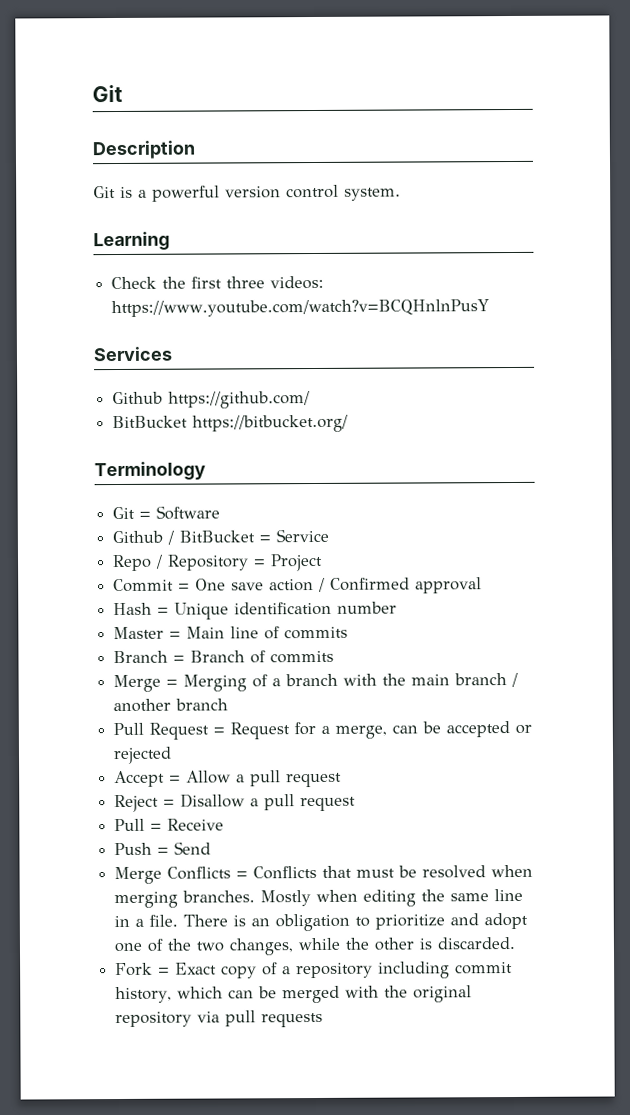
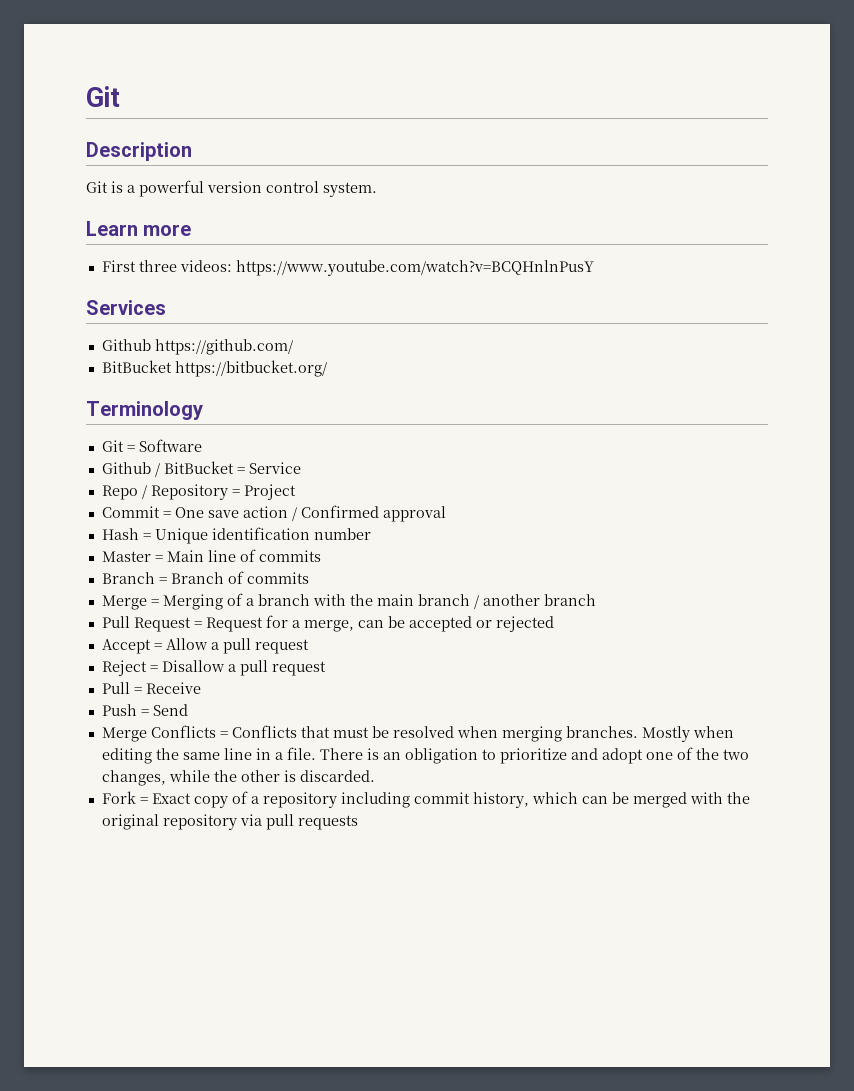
- Learning
- Check the first three videos: https://www.youtube.com/watch?v=BCQHnlnPusY
+ Learn more
+ First three videos: https://www.youtube.com/watch?v=BCQHnlnPusY

